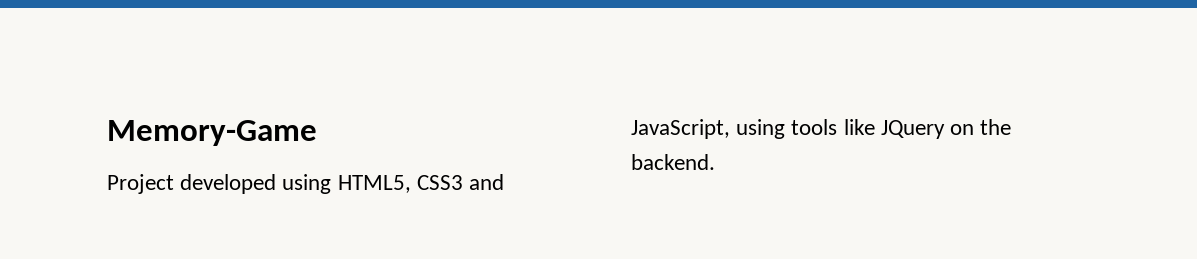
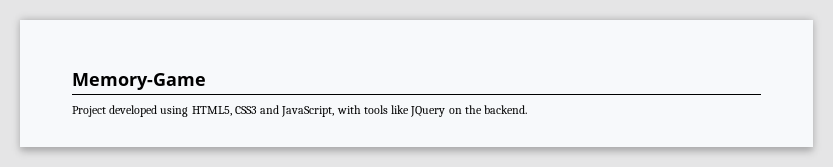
- Project developed using HTML5, CSS3 and JavaScript, using tools like JQuery on the backend.
+ Project developed using HTML5, CSS3 and JavaScript, with tools like JQuery on the backend.

